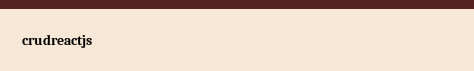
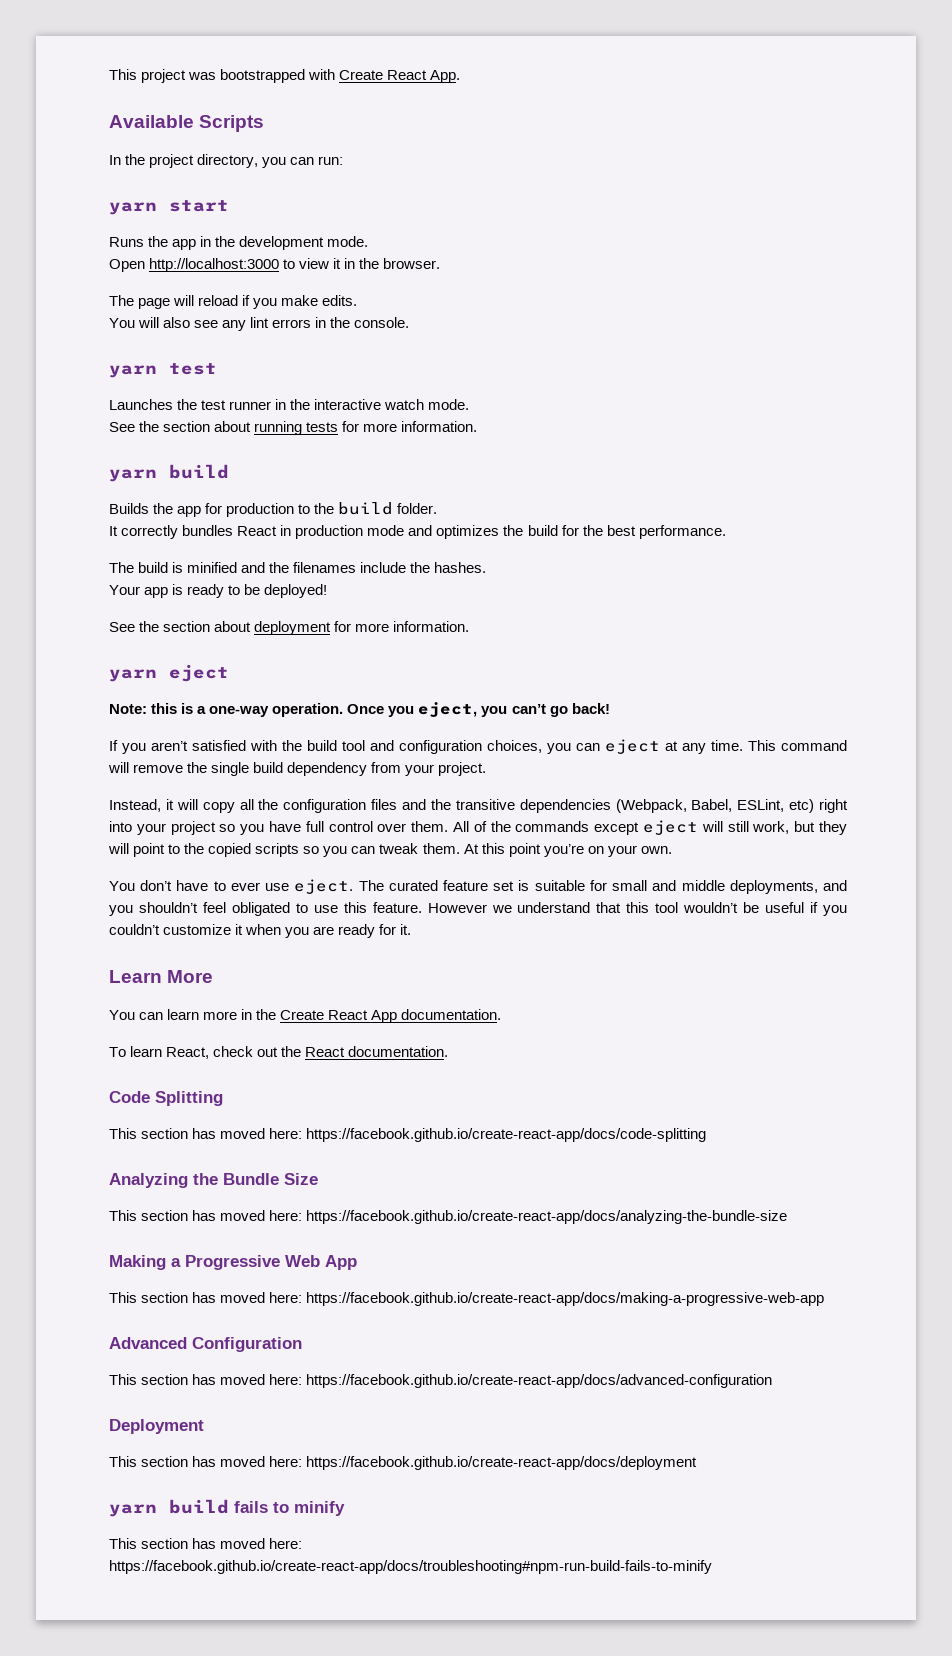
- crudreactjs
+ This project was bootstrapped with Create React App.
+ Available Scripts
+ In the project directory, you can run:
+ yarn start
+ Runs the app in the development mode.
+ Open http://localhost:3000 to view it in the browser.
+ The page will reload if you make edits.
+ You will also see any lint errors in the console.
+ yarn test
+ Launches the test runner in the interactive watch mode.
+ See the section about running tests for more information.
+ yarn build
+ Builds the app for production to the build folder.
+ It correctly bundles React in production mode and optimizes the build for the best performance.
+ The build is minified and the filenames include the hashes.
+ Your app is ready to be deployed!
+ See the section about deployment for more information.
+ yarn eject
+ Note: this is a one-way operation. Once you eject, you can’t go back!
+ If you aren’t satisfied with the build tool and configuration choices, you can eject at any time. This command will remove the single build dependency from your project.
+ Instead, it will copy all the configuration files and the transitive dependencies (Webpack, Babel, ESLint, etc) right into your project so you have full control over them. All of the commands except eject will still work, but they will point to the copied scripts so you can tweak them. At this point you’re on your own.
+ You don’t have to ever use eject. The curated feature set is suitable for small and middle deployments, and you shouldn’t feel obligated to use this feature. However we understand that this tool wouldn’t be useful if you couldn’t customize it when you are ready for it.
+ Learn More
+ You can learn more in the Create React App documentation.
+ To learn React, check out the React documentation.
+ Code Splitting
+ This section has moved here: https://facebook.github.io/create-react-app/docs/code-splitting
+ Analyzing the Bundle Size
+ This section has moved here: https://facebook.github.io/create-react-app/docs/analyzing-the-bundle-size
+ Making a Progressive Web App
+ This section has moved here: https://facebook.github.io/create-react-app/docs/making-a-progressive-web-app
+ Advanced Configuration
+ This section has moved here: https://facebook.github.io/create-react-app/docs/advanced-configuration
+ Deployment
+ This section has moved here: https://facebook.github.io/create-react-app/docs/deployment
+ yarn build fails to minify
+ This section has moved here: https://facebook.github.io/create-react-app/docs/troubleshooting#npm-run-build-fails-to-minify

